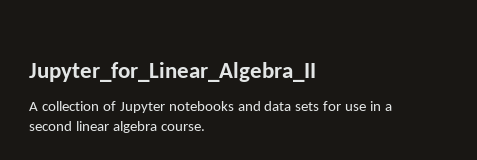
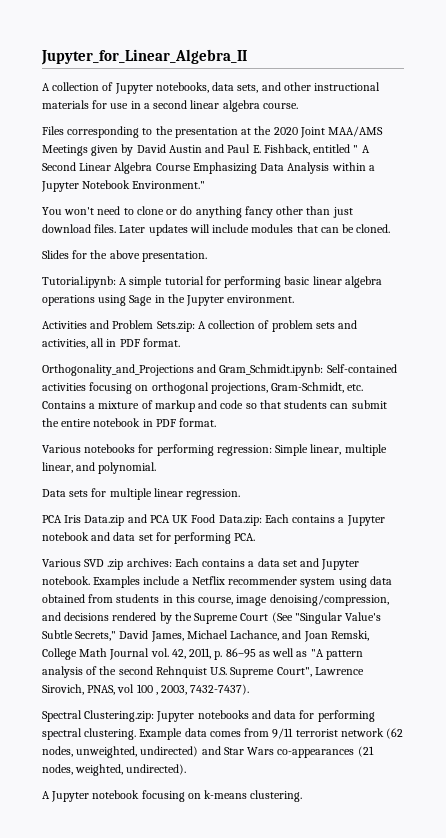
- A collection of Jupyter notebooks and data sets for use in a second linear algebra course.
+ A collection of Jupyter notebooks, data sets, and other instructional materials for use in a second linear algebra course.
+ Files corresponding to the presentation at the 2020 Joint MAA/AMS Meetings given by David Austin and Paul E. Fishback, entitled " A Second Linear Algebra Course Emphasizing Data Analysis within a Jupyter Notebook Environment."
+ You won't need to clone or do anything fancy other than just download files. Later updates will include modules that can be cloned.
+ Slides for the above presentation.
+ Tutorial.ipynb: A simple tutorial for performing basic linear algebra operations using Sage in the Jupyter environment.
+ Activities and Problem Sets.zip: A collection of problem sets and activities, all in PDF format.
+ Orthogonality_and_Projections and Gram_Schmidt.ipynb: Self-contained activities focusing on orthogonal projections, Gram-Schmidt, etc. Contains a mixture of markup and code so that students can submit the entire notebook in PDF format.
+ Various notebooks for performing regression: Simple linear, multiple linear, and polynomial.
+ Data sets for multiple linear regression.
+ PCA Iris Data.zip and PCA UK Food Data.zip: Each contains a Jupyter notebook and data set for performing PCA.
+ Various SVD .zip archives: Each contains a data set and Jupyter notebook. Examples include a Netflix recommender system using data obtained from students in this course, image denoising/compression, and decisions rendered by the Supreme Court (See "Singular Value's Subtle Secrets," David James, Michael Lachance, and Joan Remski, College Math Journal vol. 42, 2011, p. 86–95 as well as "A pattern analysis of the second Rehnquist U.S. Supreme Court", Lawrence Sirovich, PNAS, vol 100 , 2003, 7432-7437).
+ Spectral Clustering.zip: Jupyter notebooks and data for performing spectral clustering. Example data comes from 9/11 terrorist network (62 nodes, unweighted, undirected) and Star Wars co-appearances (21 nodes, weighted, undirected).
+ A Jupyter notebook focusing on k-means clustering.

